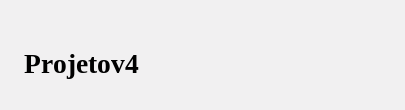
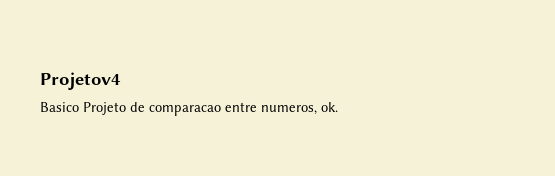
+ Basico Projeto de comparacao entre numeros, ok.

